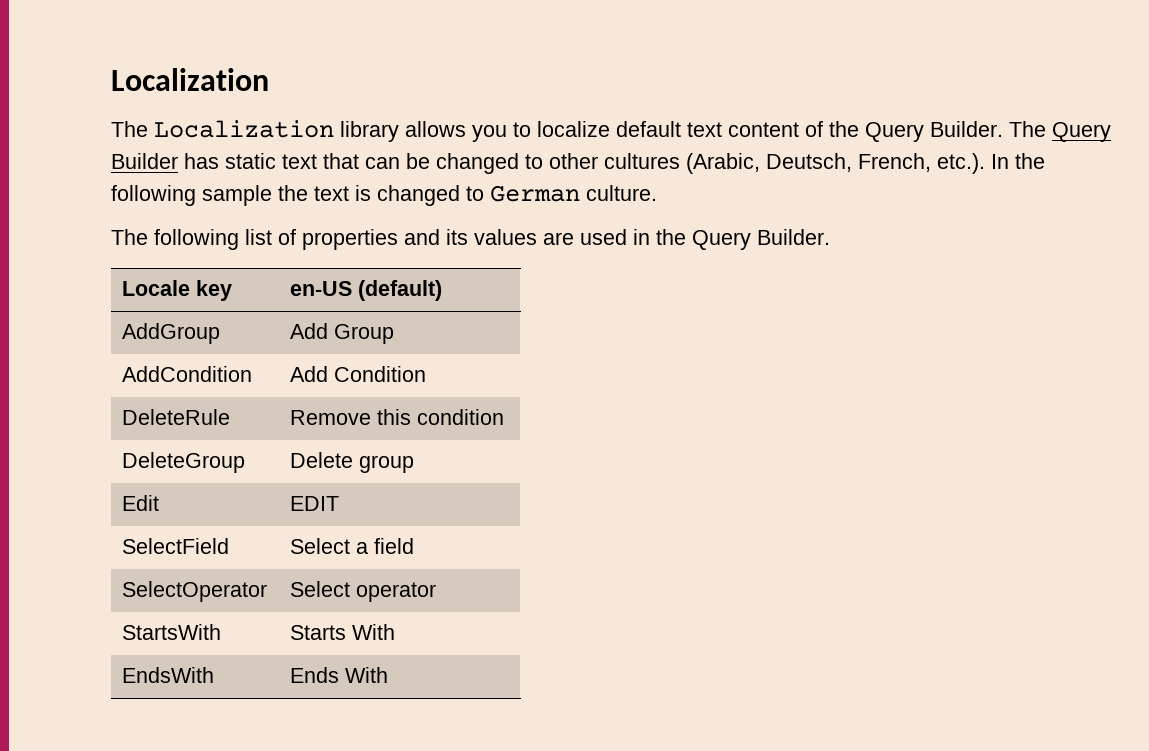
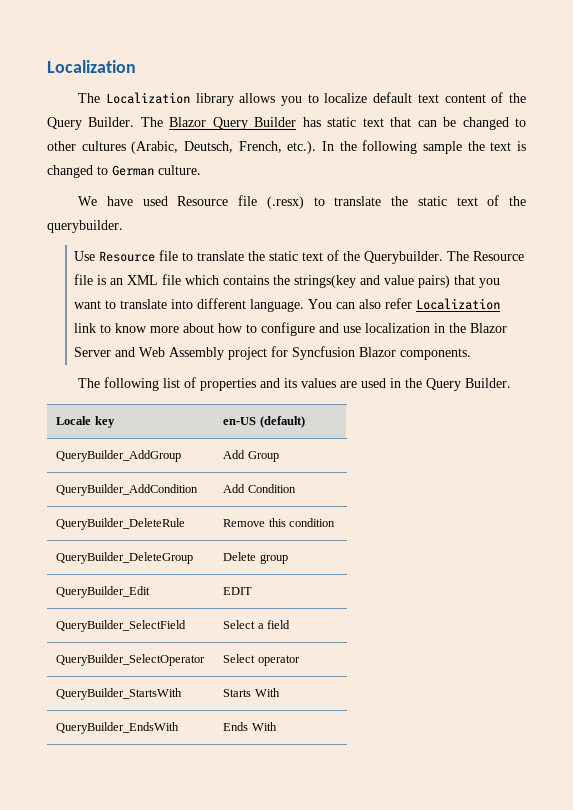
- The Query Builder has static text that can be changed to other cultures (Arabic, Deutsch, French, etc.). In the following sample the text is changed to German culture.
+ The Blazor Query Builder has static text that can be changed to other cultures (Arabic, Deutsch, French, etc.). In the following sample the text is changed to German culture.
+ We have used Resource file (.resx) to translate the static text of the querybuilder.
+ Use Resource file to translate the static text of the Querybuilder. The Resource file is an XML file which contains the strings(key and value pairs) that you want to translate into different language. You can also refer Localization link to know more about how to configure and use localization in the Blazor Server and Web Assembly project for Syncfusion Blazor components.
- AddGroup | Add Group
+ QueryBuilder_AddGroup | Add Group
- AddCondition | Add Condition
+ QueryBuilder_AddCondition | Add Condition
- DeleteRule | Remove this condition
+ QueryBuilder_DeleteRule | Remove this condition
- DeleteGroup | Delete group
+ QueryBuilder_DeleteGroup | Delete group
- Edit | EDIT
+ QueryBuilder_Edit | EDIT
- SelectField | Select a field
+ QueryBuilder_SelectField | Select a field
- SelectOperator | Select operator
+ QueryBuilder_SelectOperator | Select operator
- StartsWith | Starts With
+ QueryBuilder_StartsWith | Starts With
- EndsWith | Ends With
+ QueryBuilder_EndsWith | Ends With

